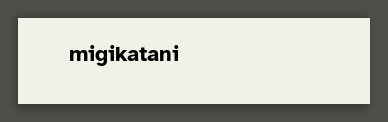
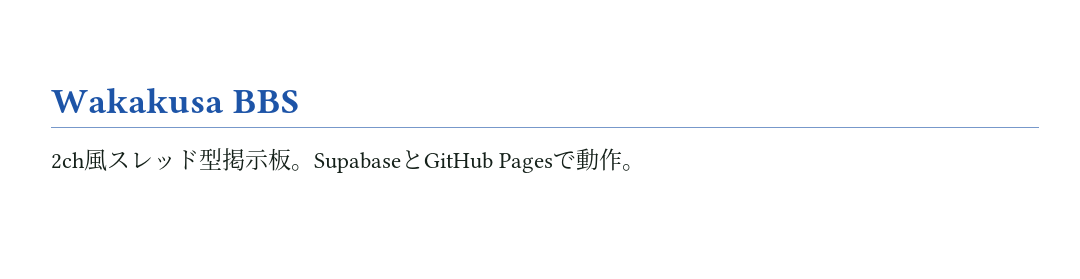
- migikatani
+ Wakakusa BBS
+ 2ch風スレッド型掲示板。SupabaseとGitHub Pagesで動作。

